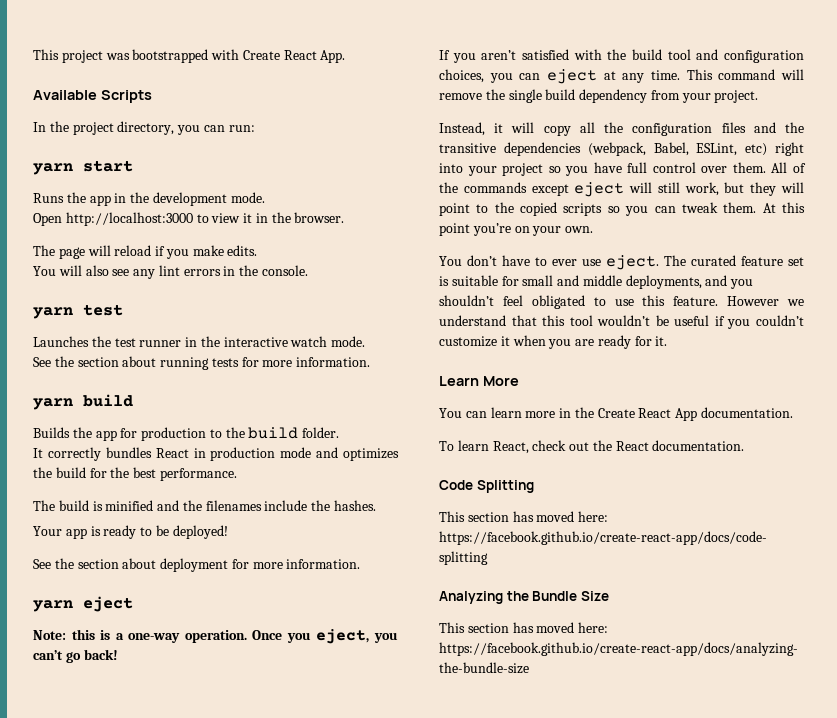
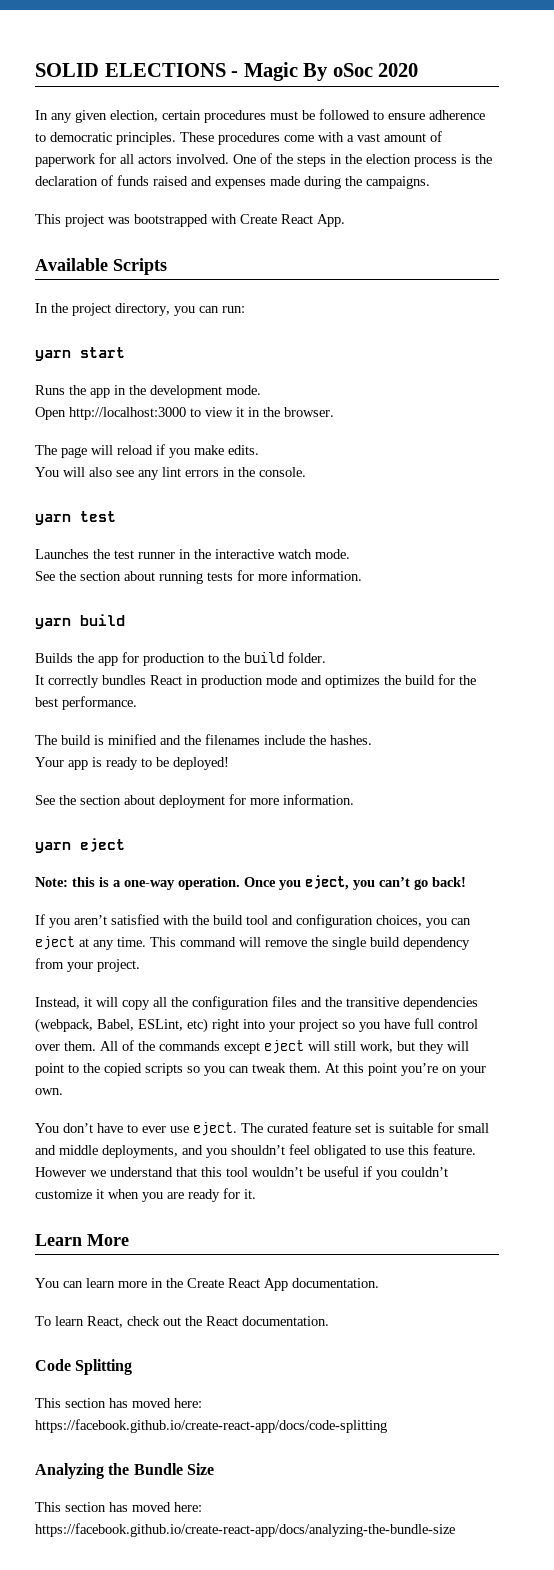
+ SOLID ELECTIONS - Magic By oSoc 2020
+ In any given election, certain procedures must be followed to ensure adherence to democratic principles. These procedures come with a vast amount of paperwork for all actors involved. One of the steps in the election process is the declaration of funds raised and expenses made during the campaigns.

